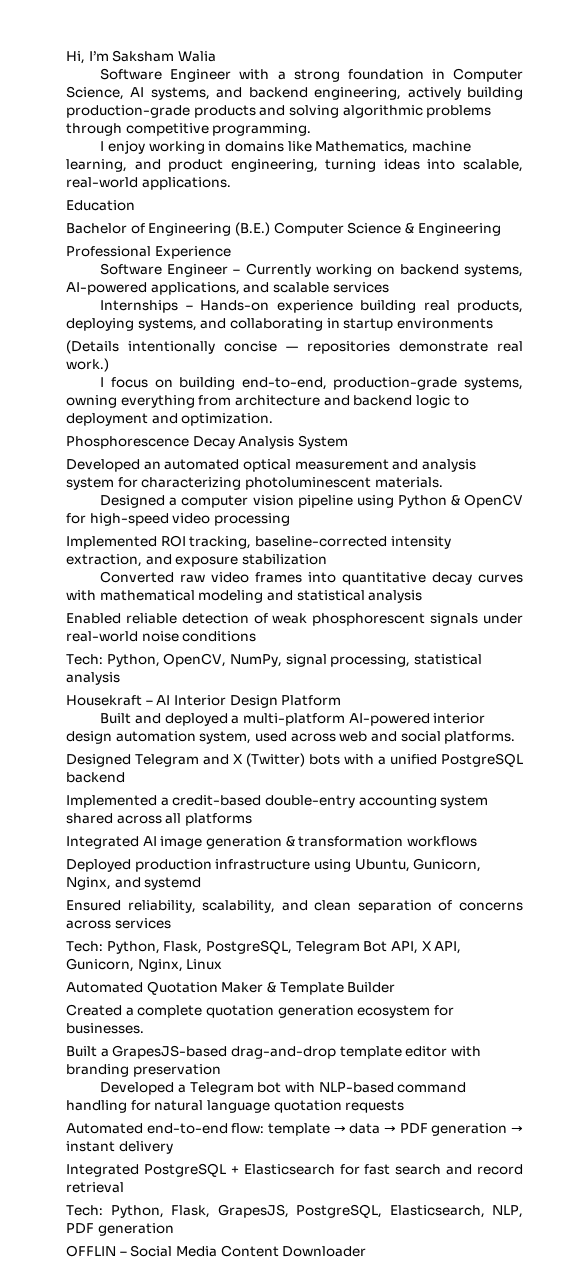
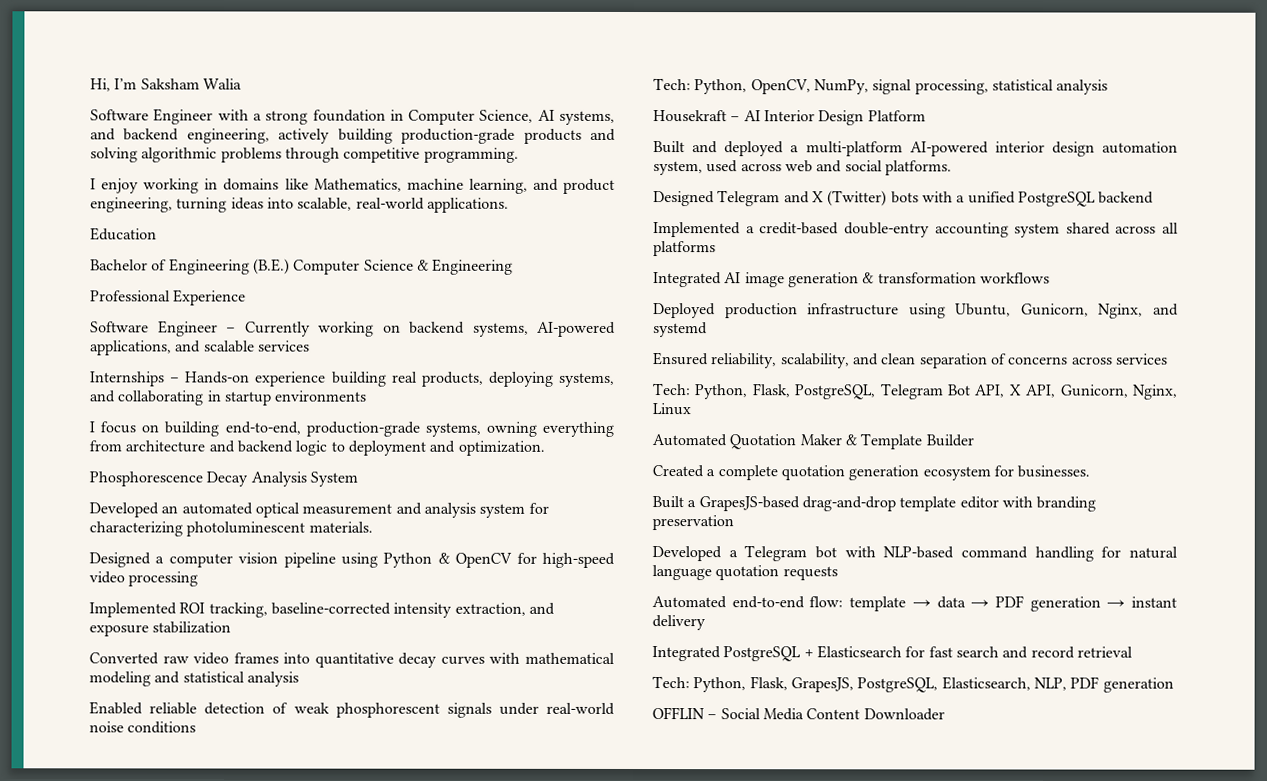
- (Details intentionally concise — repositories demonstrate real work.)

